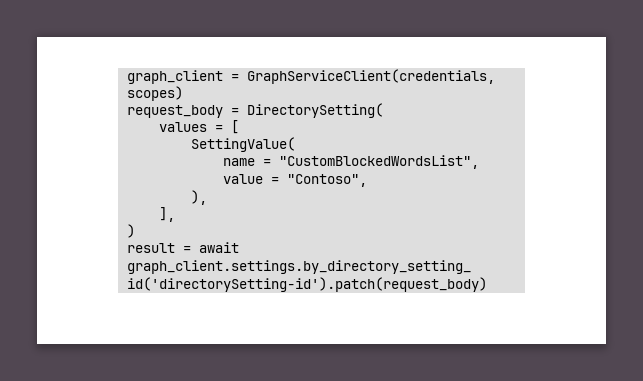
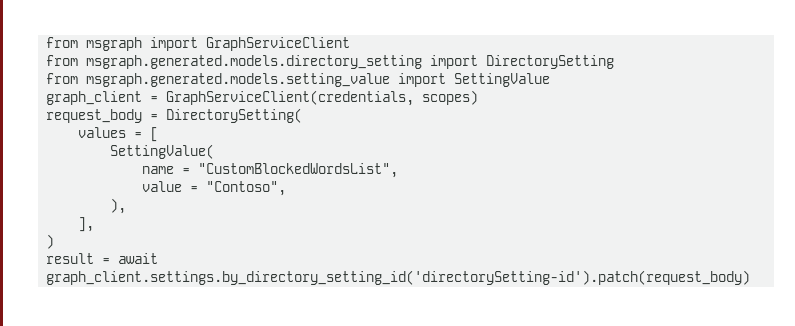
+ from msgraph import GraphServiceClient
+ from msgraph.generated.models.directory_setting import DirectorySetting
+ from msgraph.generated.models.setting_value import SettingValue

